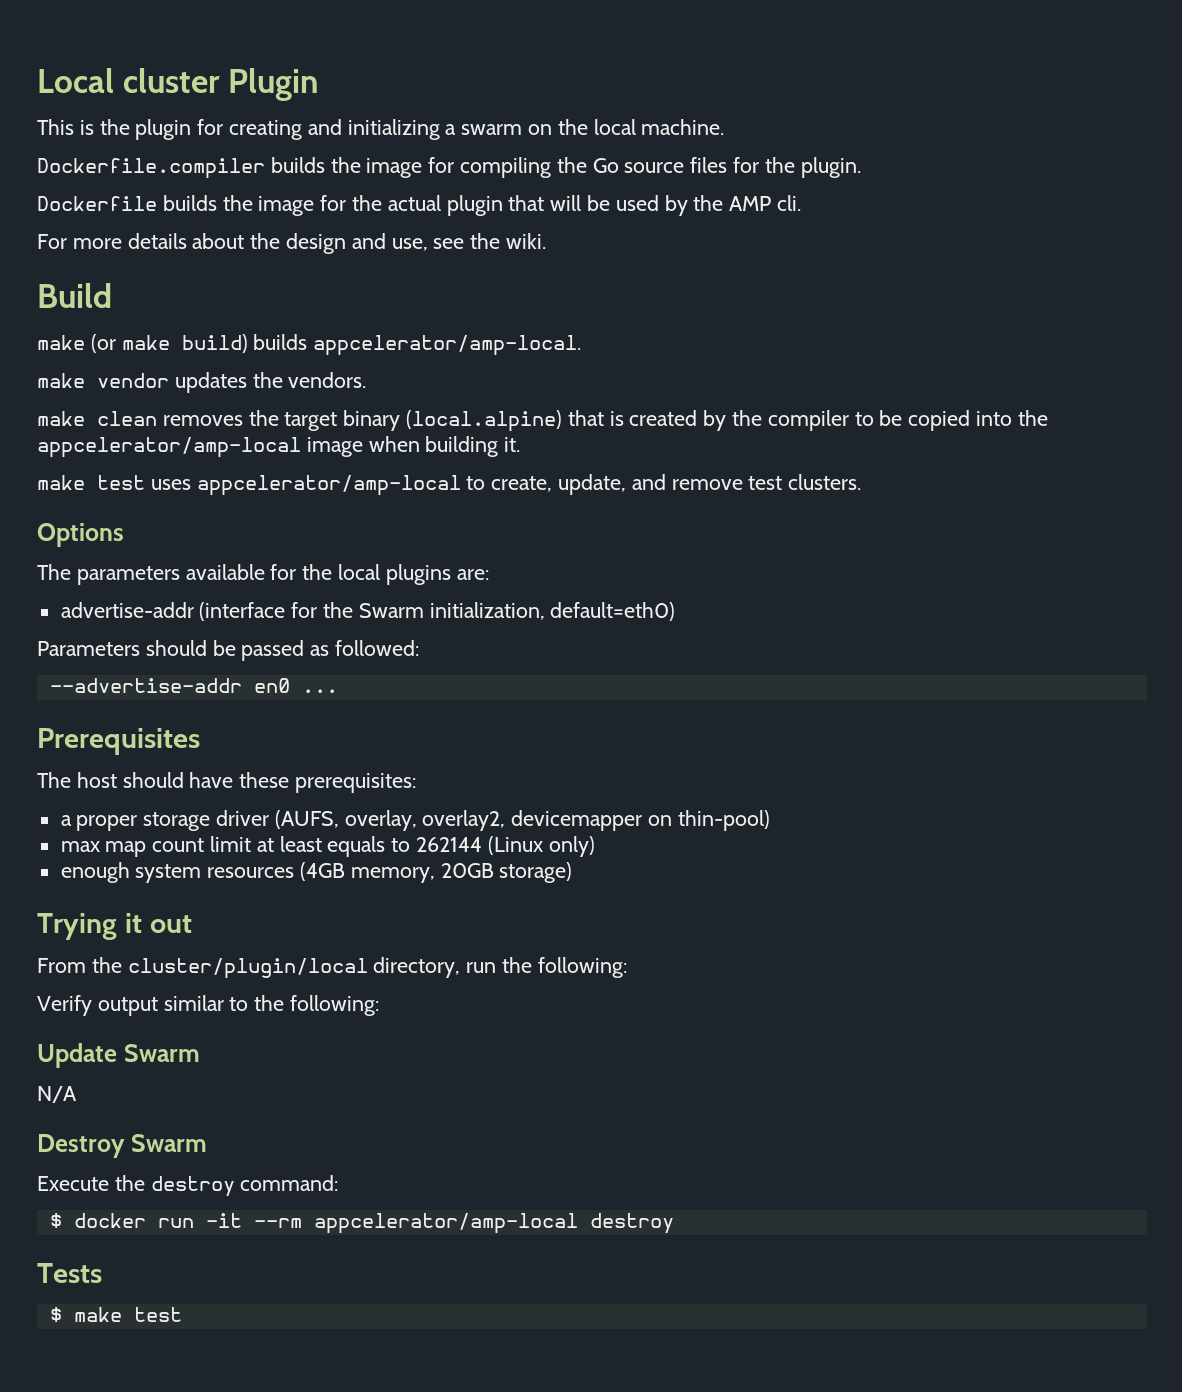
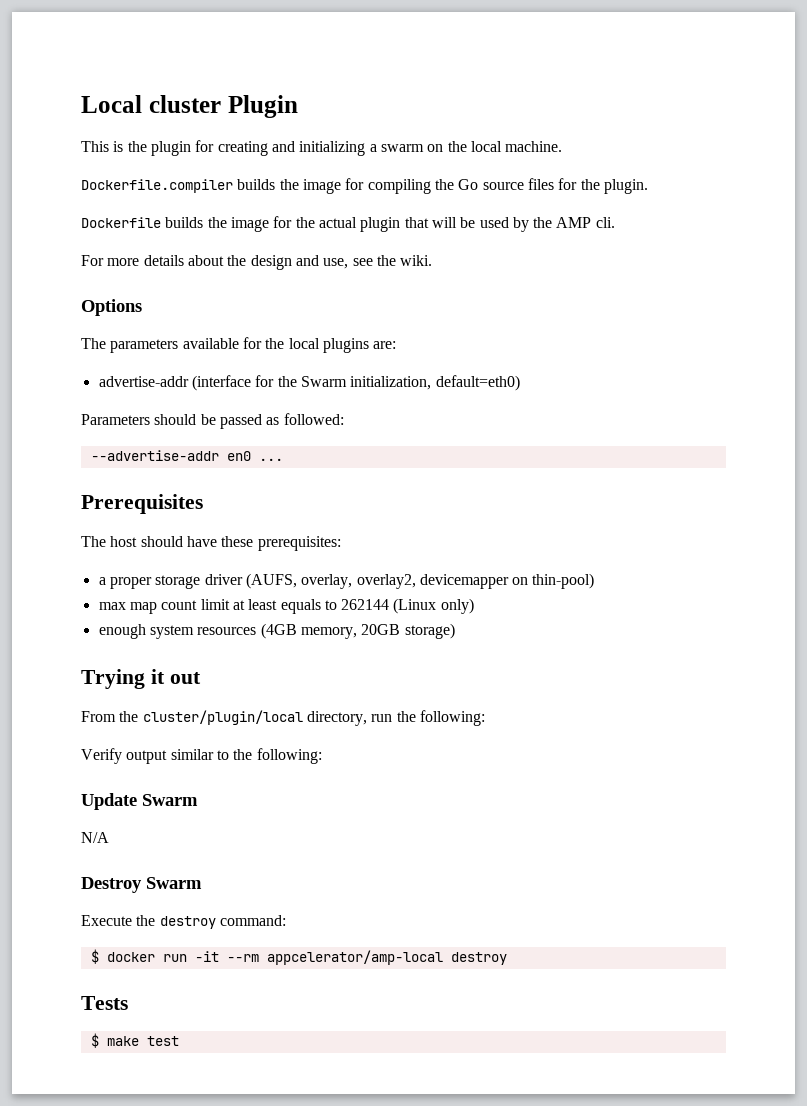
- Build
- make (or make build) builds appcelerator/amp-local.
- make vendor updates the vendors.
- make clean removes the target binary (local.alpine) that is created by the compiler to be copied into the appcelerator/amp-local image when building it.
- make test uses appcelerator/amp-local to create, update, and remove test clusters.

